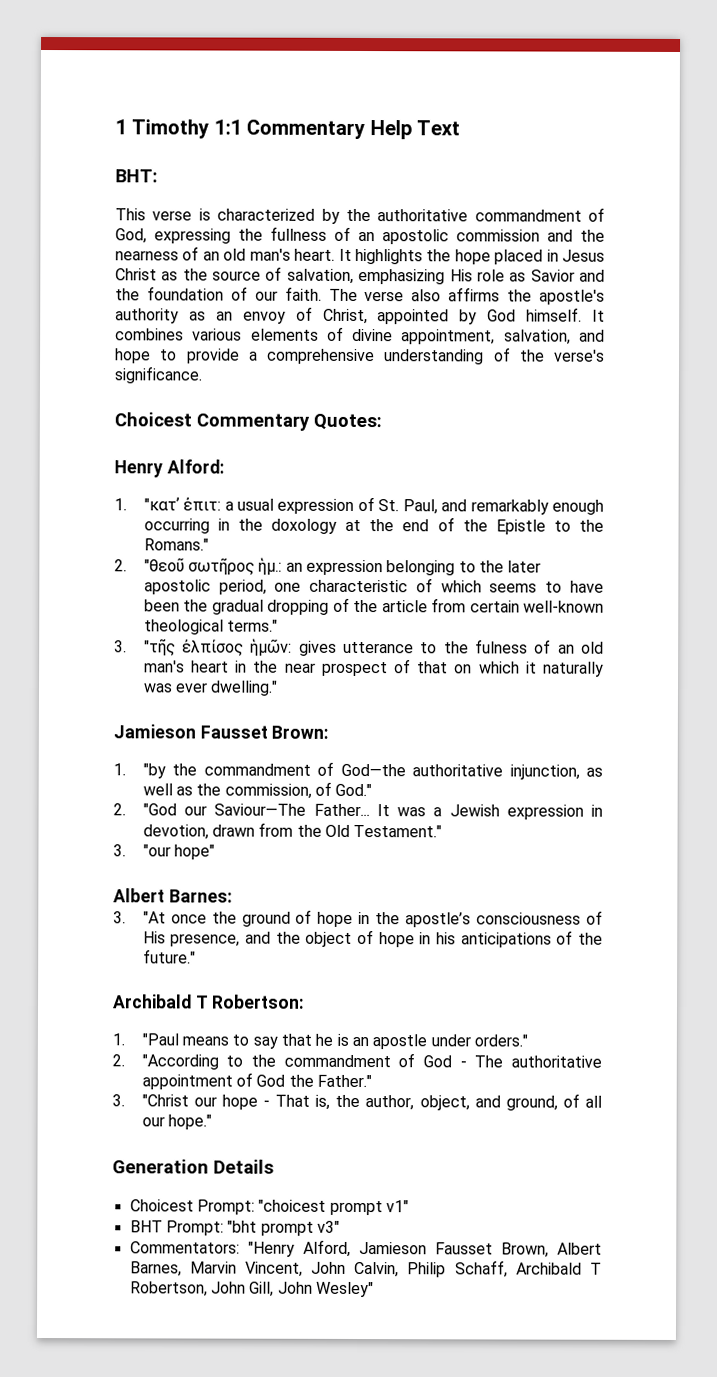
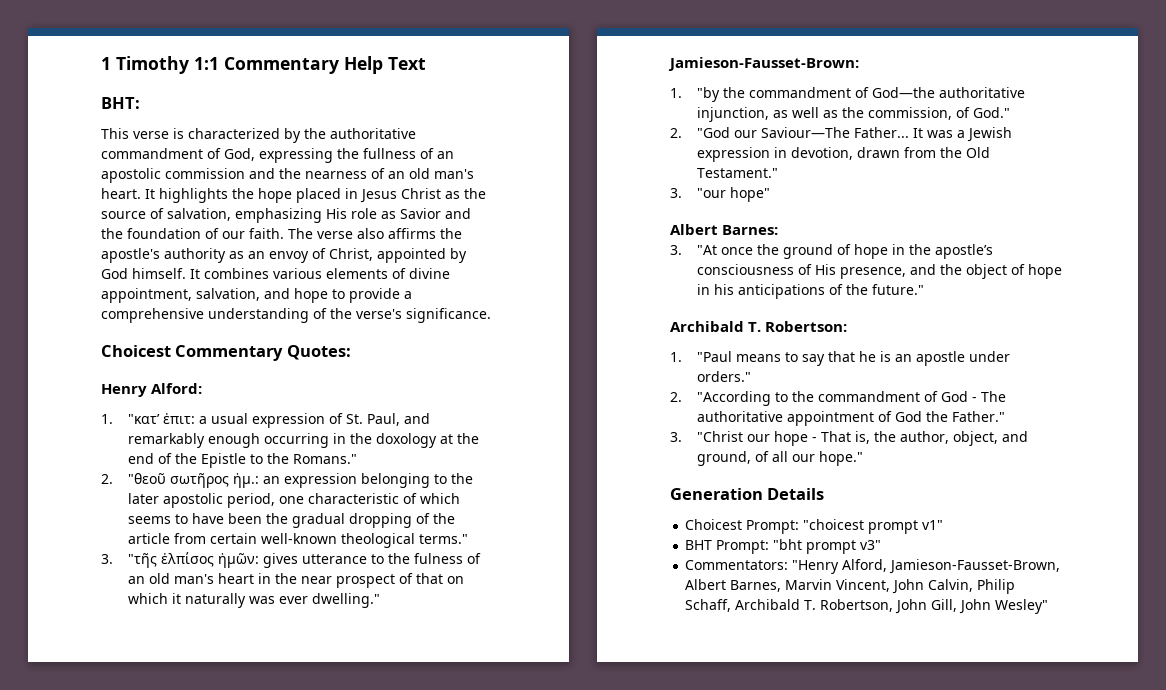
- Jamieson Fausset Brown:
+ Jamieson-Fausset-Brown:
- Archibald T Robertson:
+ Archibald T. Robertson:
- Commentators: "Henry Alford, Jamieson Fausset Brown, Albert Barnes, Marvin Vincent, John Calvin, Philip Schaff, Archibald T Robertson, John Gill, John Wesley"
+ Commentators: "Henry Alford, Jamieson-Fausset-Brown, Albert Barnes, Marvin Vincent, John Calvin, Philip Schaff, Archibald T. Robertson, John Gill, John Wesley"

